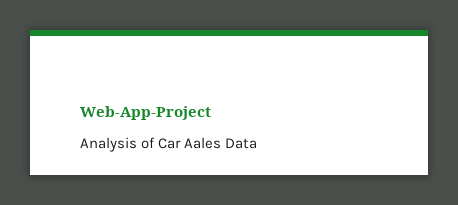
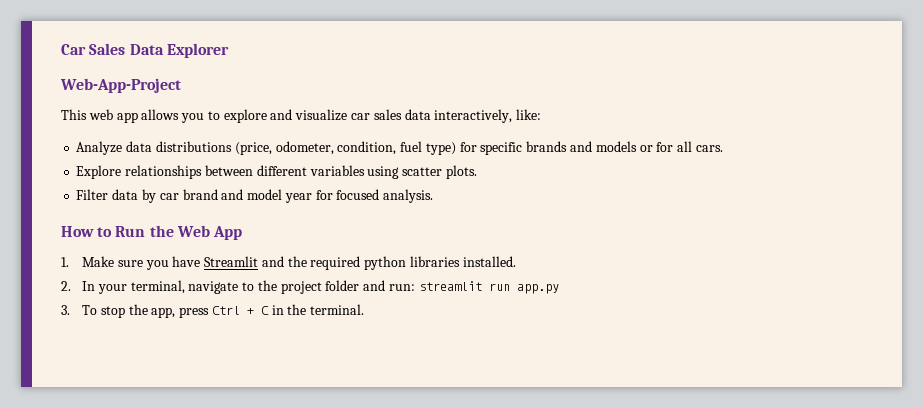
+ Car Sales Data Explorer
  Web-App-Project
- Analysis of Car Aales Data
+ This web app allows you to explore and visualize car sales data interactively, like:
+ Analyze data distributions (price, odometer, condition, fuel type) for specific brands and models or for all cars.
+ Explore relationships between different variables using scatter plots.
+ Filter data by car brand and model year for focused analysis.
+ How to Run the Web App
+ 1. Make sure you have Streamlit and the required python libraries installed.
+ 2. In your terminal, navigate to the project folder and run: streamlit run app.py
+ 3. To stop the app, press Ctrl + C in the terminal.

